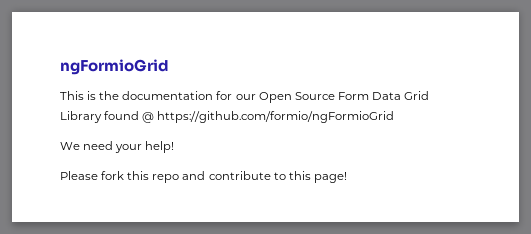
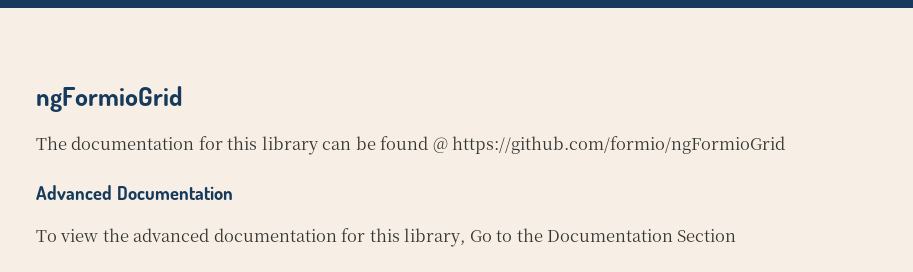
- This is the documentation for our Open Source Form Data Grid Library found @ https://github.com/formio/ngFormioGrid
- We need your help!
- Please fork this repo and contribute to this page!
+ The documentation for this library can be found @ https://github.com/formio/ngFormioGrid
+ Advanced Documentation
+ To view the advanced documentation for this library, Go to the Documentation Section

